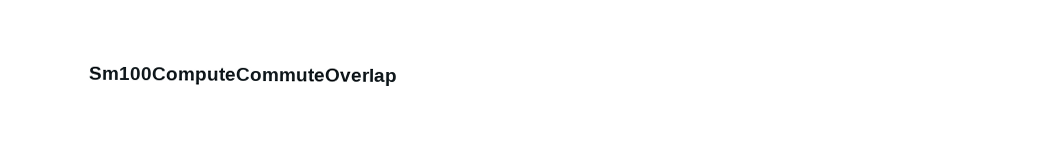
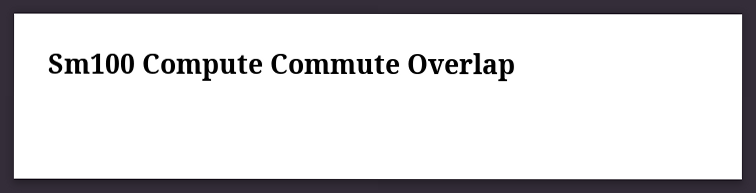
- Sm100ComputeCommuteOverlap
+ Sm100 Compute Commute Overlap

